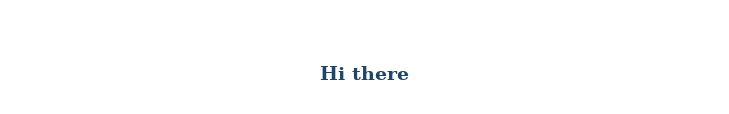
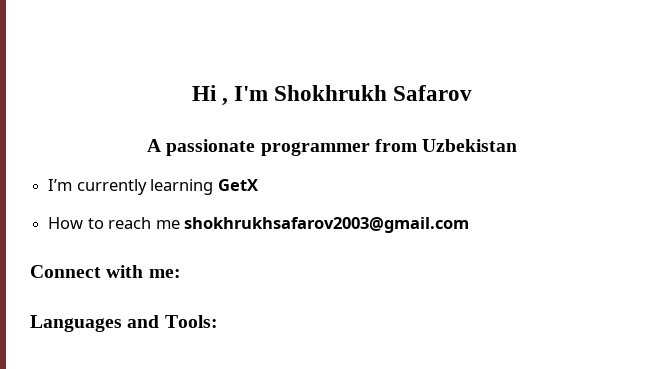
- Hi there
+ Hi , I'm Shokhrukh Safarov
+ A passionate programmer from Uzbekistan
+ I’m currently learning GetX
+ How to reach me shokhrukhsafarov2003@gmail.com
+ Connect with me:
+ Languages and Tools:

